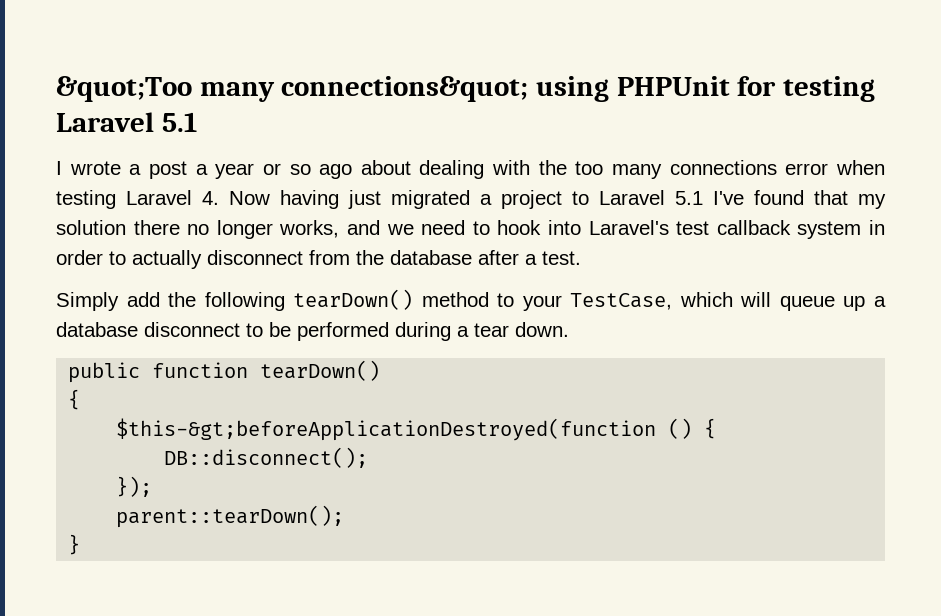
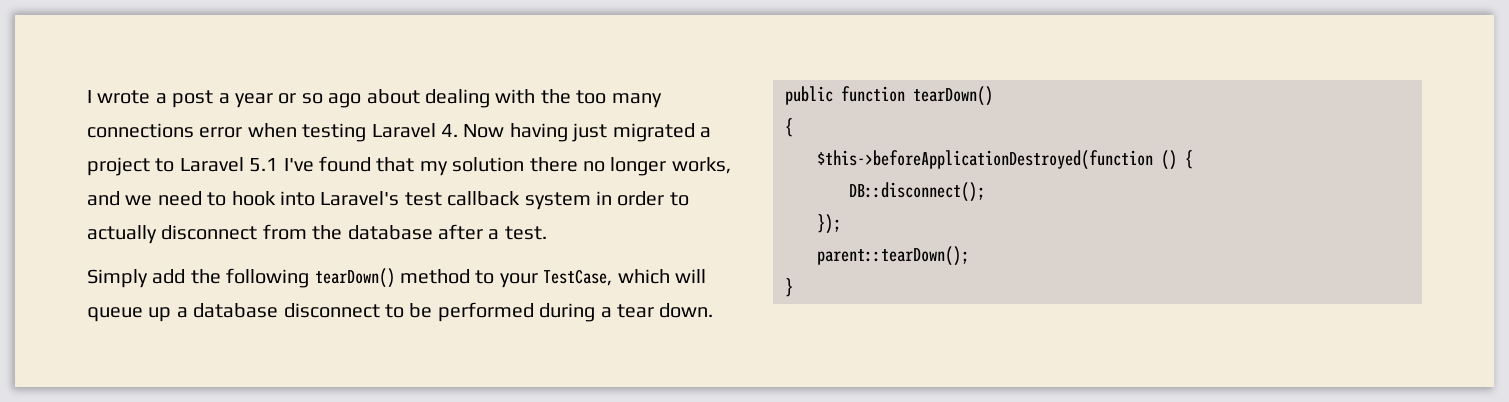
- &quot;Too many connections&quot; using PHPUnit for testing Laravel 5.1
- $this-&gt;beforeApplicationDestroyed(function () {
+ $this->beforeApplicationDestroyed(function () {

